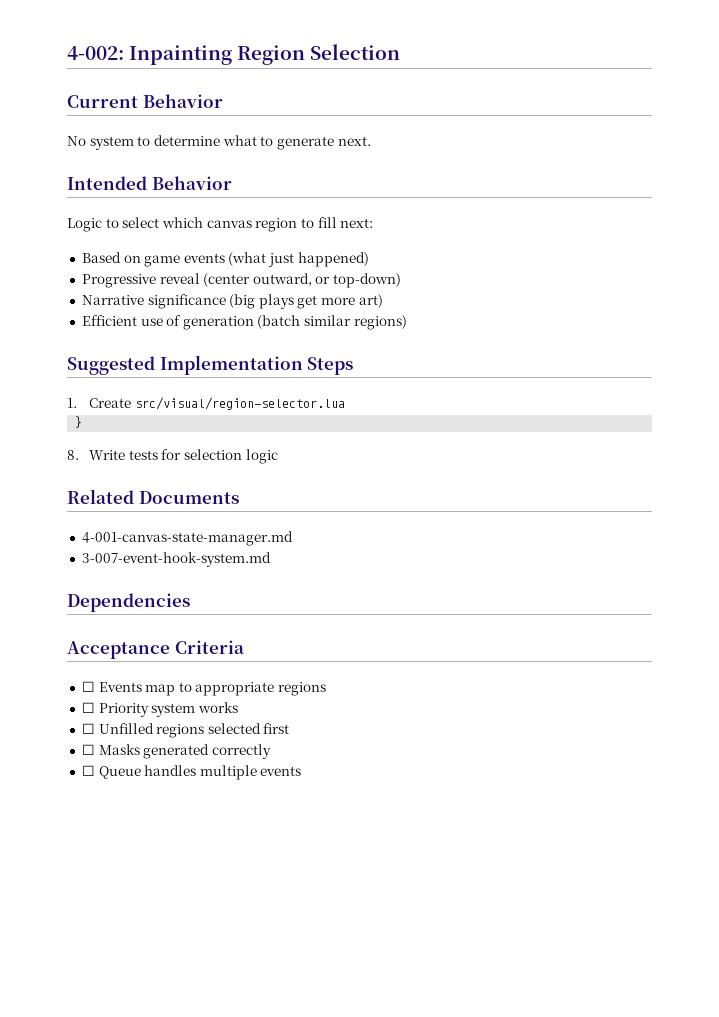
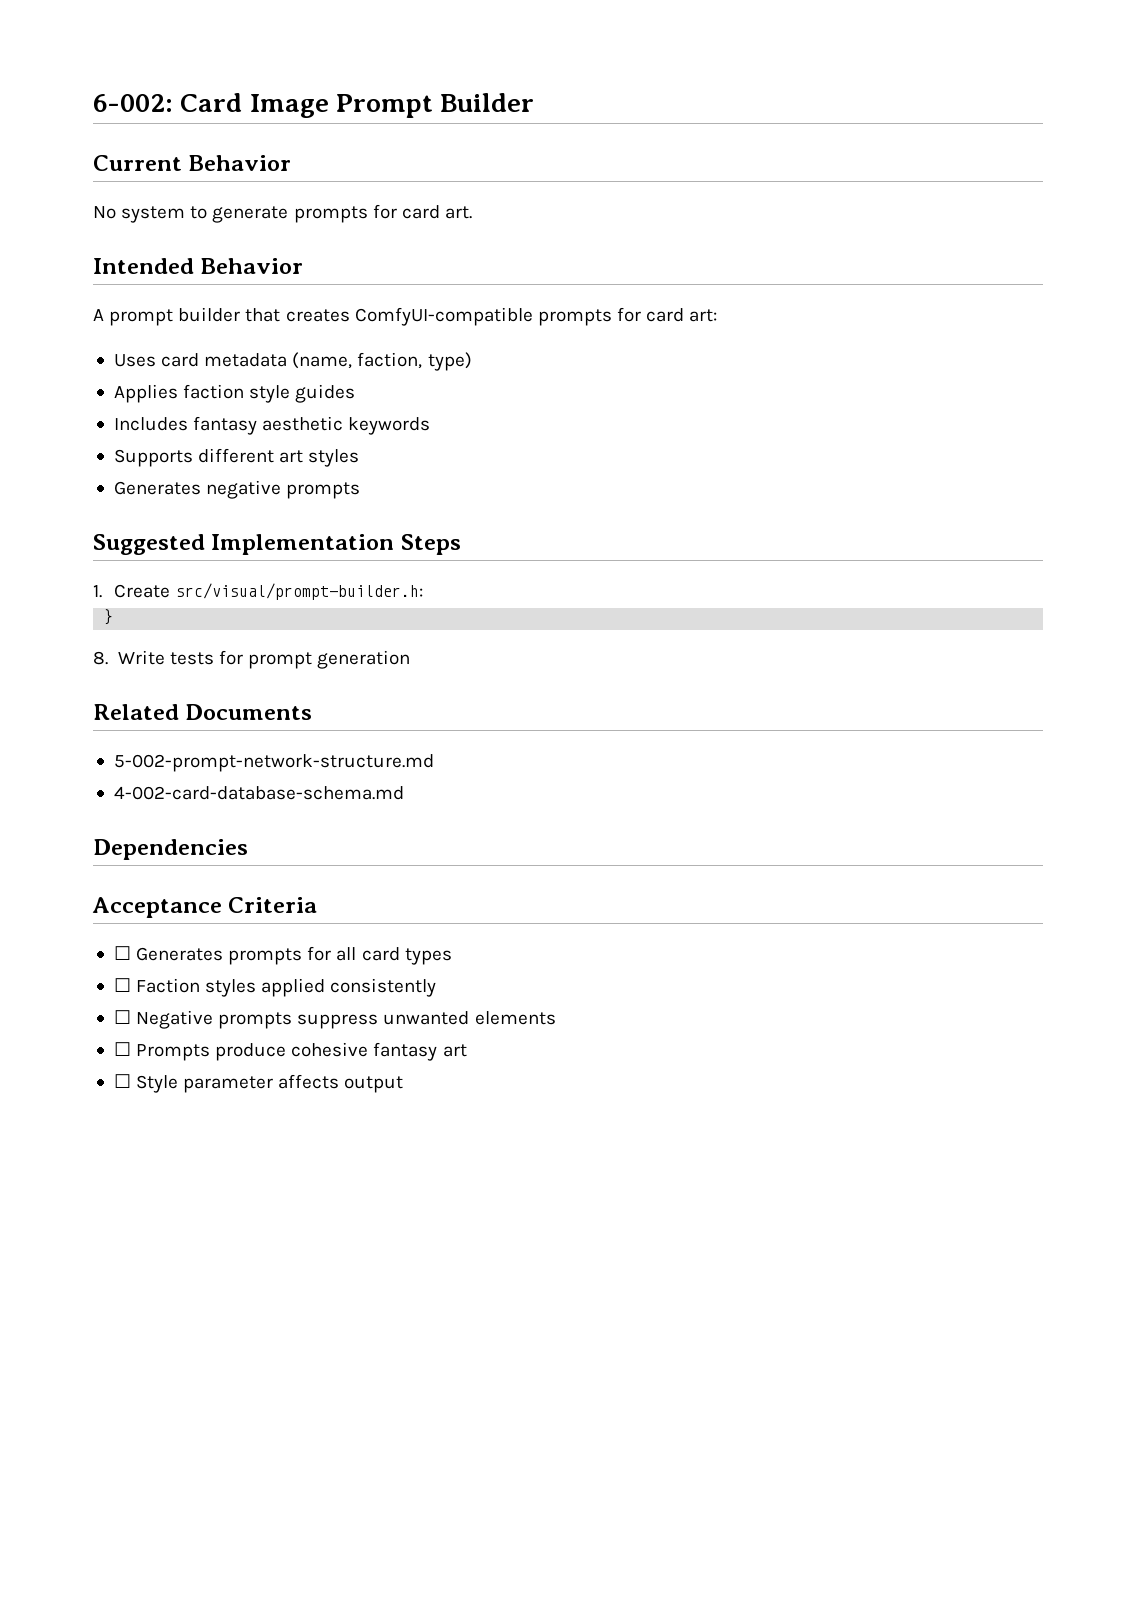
- 4-002: Inpainting Region Selection
+ 6-002: Card Image Prompt Builder
- No system to determine what to generate next.
+ No system to generate prompts for card art.
  Intended Behavior
- Logic to select which canvas region to fill next:
- Based on game events (what just happened)
- Progressive reveal (center outward, or top-down)
- Narrative significance (big plays get more art)
- Efficient use of generation (batch similar regions)
+ A prompt builder that creates ComfyUI-compatible prompts for card art:
+ Uses card metadata (name, faction, type)
+ Applies faction style guides
+ Includes fantasy aesthetic keywords
+ Supports different art styles
+ Generates negative prompts
- 1. Create src/visual/region-selector.lua
+ 1. Create src/visual/prompt-builder.h:
- 8. Write tests for selection logic
+ 8. Write tests for prompt generation
- 4-001-canvas-state-manager.md
- 3-007-event-hook-system.md
+ 5-002-prompt-network-structure.md
+ 4-002-card-database-schema.md
- ☐ Events map to appropriate regions
- ☐ Priority system works
- ☐ Unfilled regions selected first
- ☐ Masks generated correctly
- ☐ Queue handles multiple events
+ ☐ Generates prompts for all card types
+ ☐ Faction styles applied consistently
+ ☐ Negative prompts suppress unwanted elements
+ ☐ Prompts produce cohesive fantasy art
+ ☐ Style parameter affects output

